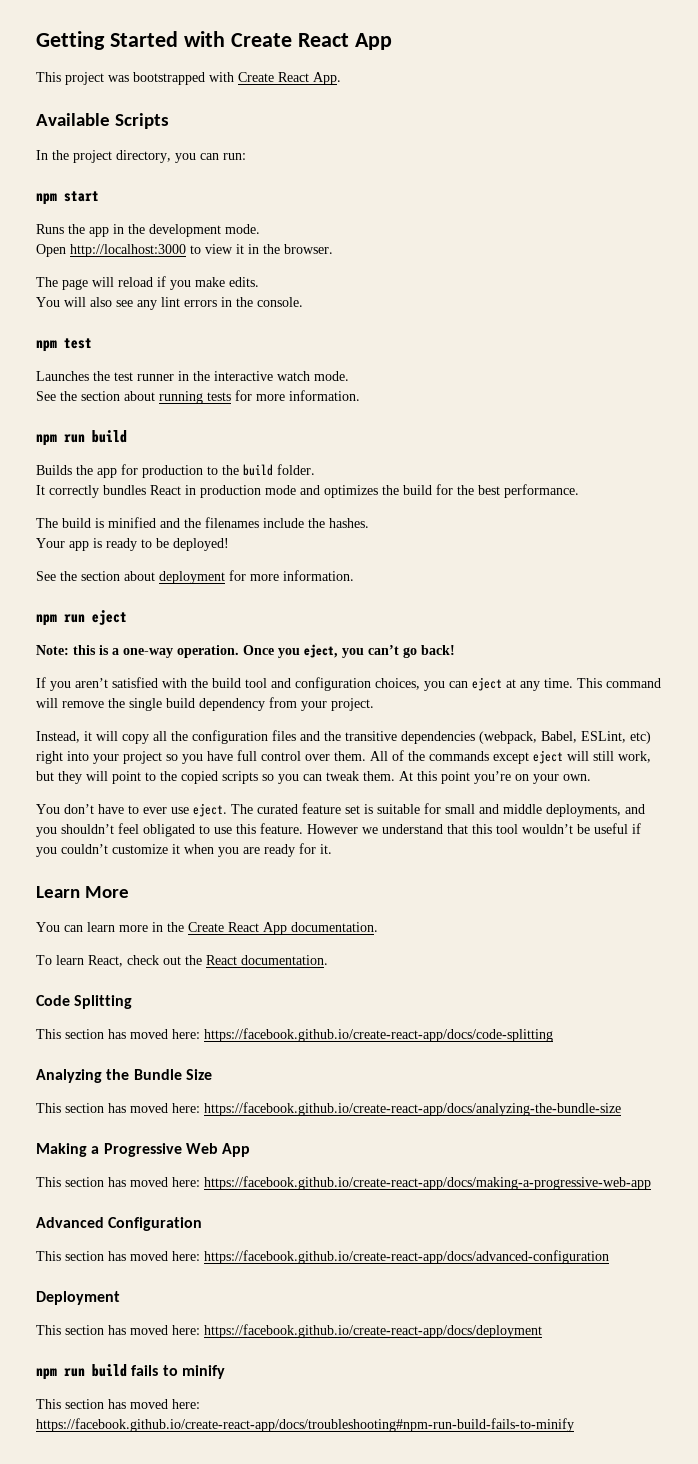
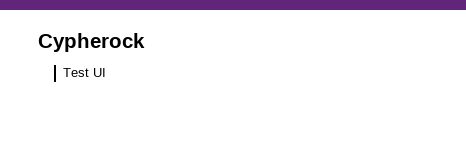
- Getting Started with Create React App
- This project was bootstrapped with Create React App.
- Available Scripts
- In the project directory, you can run:
- npm start
- Runs the app in the development mode.
- Open http://localhost:3000 to view it in the browser.
- The page will reload if you make edits.
- You will also see any lint errors in the console.
- npm test
- Launches the test runner in the interactive watch mode.
- See the section about running tests for more information.
- npm run build
- Builds the app for production to the build folder.
- It correctly bundles React in production mode and optimizes the build for the best performance.
- The build is minified and the filenames include the hashes.
- Your app is ready to be deployed!
- See the section about deployment for more information.
- npm run eject
- Note: this is a one-way operation. Once you eject, you can’t go back!
- If you aren’t satisfied with the build tool and configuration choices, you can eject at any time. This command will remove the single build dependency from your project.
- Instead, it will copy all the configuration files and the transitive dependencies (webpack, Babel, ESLint, etc) right into your project so you have full control over them. All of the commands except eject will still work, but they will point to the copied scripts so you can tweak them. At this point you’re on your own.
- You don’t have to ever use eject. The curated feature set is suitable for small and middle deployments, and you shouldn’t feel obligated to use this feature. However we understand that this tool wouldn’t be useful if you couldn’t customize it when you are ready for it.
- Learn More
- You can learn more in the Create React App documentation.
- To learn React, check out the React documentation.
- Code Splitting
- This section has moved here: https://facebook.github.io/create-react-app/docs/code-splitting
- Analyzing the Bundle Size
- This section has moved here: https://facebook.github.io/create-react-app/docs/analyzing-the-bundle-size
- Making a Progressive Web App
- This section has moved here: https://facebook.github.io/create-react-app/docs/making-a-progressive-web-app
- Advanced Configuration
- This section has moved here: https://facebook.github.io/create-react-app/docs/advanced-configuration
- Deployment
- This section has moved here: https://facebook.github.io/create-react-app/docs/deployment
- npm run build fails to minify
- This section has moved here: https://facebook.github.io/create-react-app/docs/troubleshooting#npm-run-build-fails-to-minify
+ Cypherock
+ Test UI

